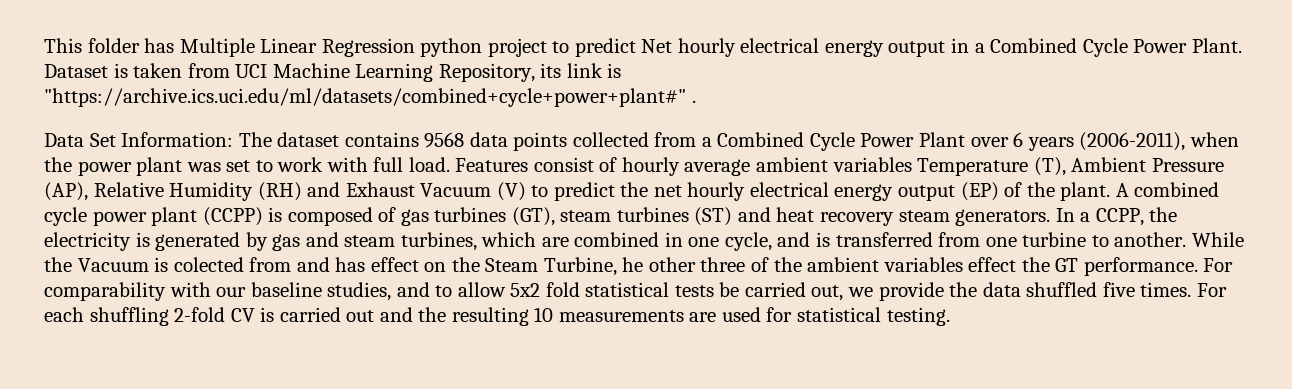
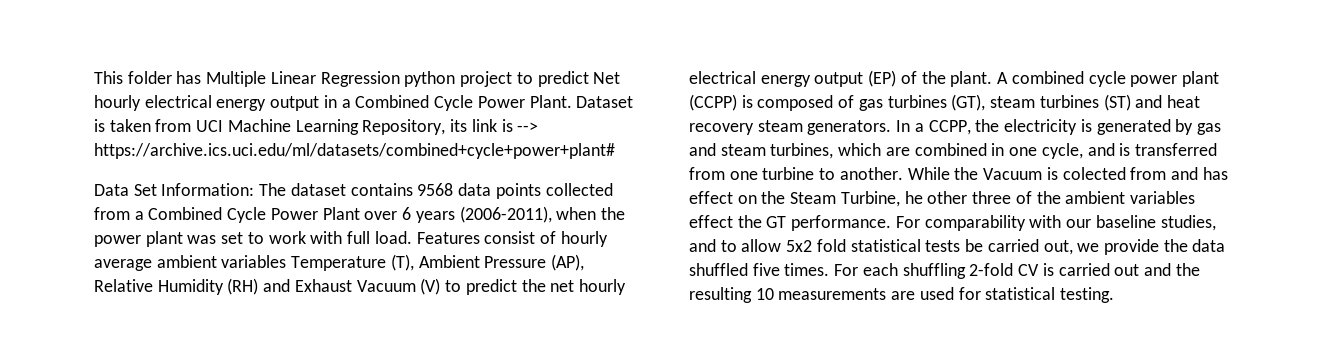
- Dataset is taken from UCI Machine Learning Repository, its link is "https://archive.ics.uci.edu/ml/datasets/combined+cycle+power+plant#" .
+ Dataset is taken from UCI Machine Learning Repository, its link is --> https://archive.ics.uci.edu/ml/datasets/combined+cycle+power+plant#

